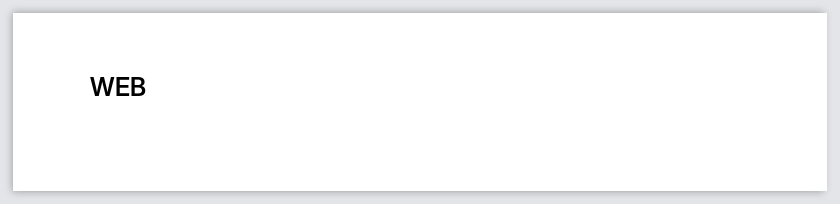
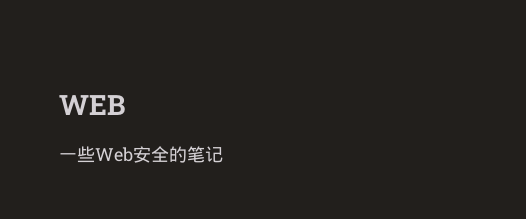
+ 一些Web安全的笔记

